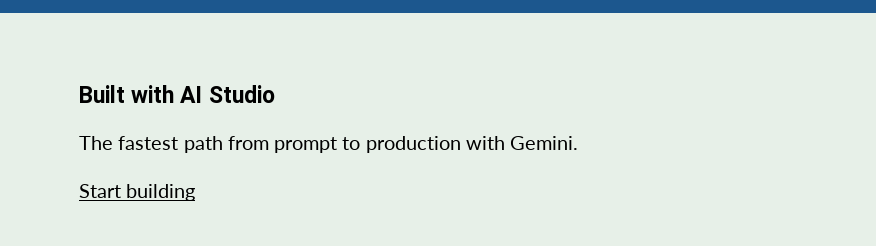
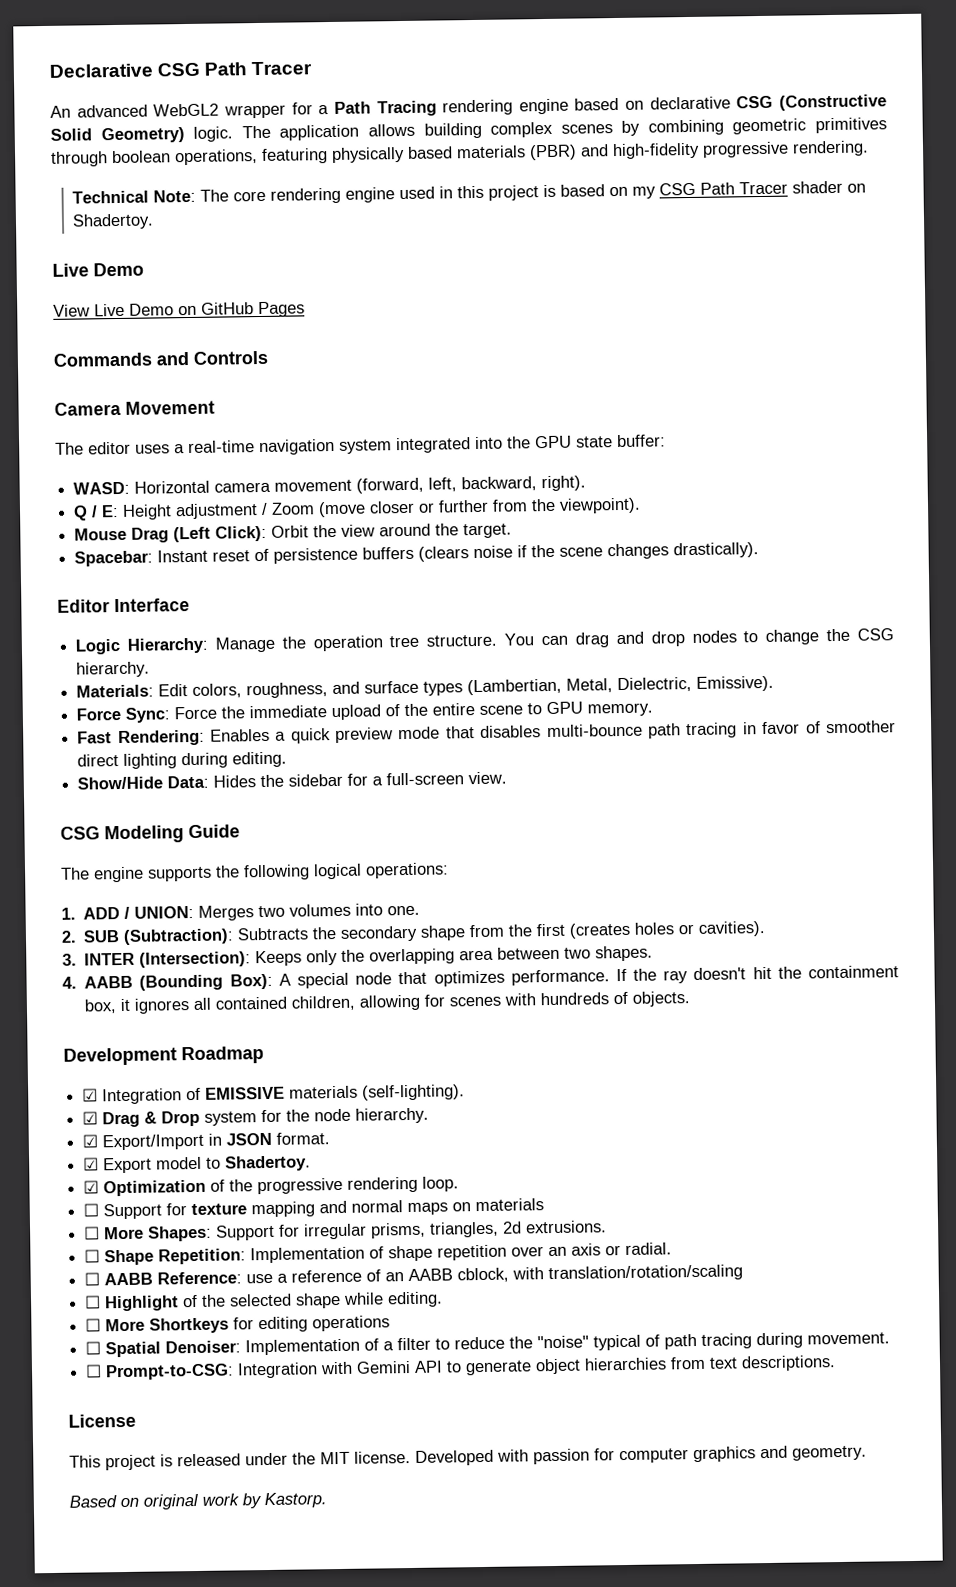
- Built with AI Studio
- The fastest path from prompt to production with Gemini.
- Start building
+ Declarative CSG Path Tracer
+ An advanced WebGL2 wrapper for a Path Tracing rendering engine based on declarative CSG (Constructive Solid Geometry) logic. The application allows building complex scenes by combining geometric primitives through boolean operations, featuring physically based materials (PBR) and high-fidelity progressive rendering.
+ Technical Note: The core rendering engine used in this project is based on my CSG Path Tracer shader on Shadertoy.
+ Live Demo
+ View Live Demo on GitHub Pages
+ Commands and Controls
+ Camera Movement
+ The editor uses a real-time navigation system integrated into the GPU state buffer:
+ WASD: Horizontal camera movement (forward, left, backward, right).
+ Q / E: Height adjustment / Zoom (move closer or further from the viewpoint).
+ Mouse Drag (Left Click): Orbit the view around the target.
+ Spacebar: Instant reset of persistence buffers (clears noise if the scene changes drastically).
+ Editor Interface
+ Logic Hierarchy: Manage the operation tree structure. You can drag and drop nodes to change the CSG hierarchy.
+ Materials: Edit colors, roughness, and surface types (Lambertian, Metal, Dielectric, Emissive).
+ Force Sync: Force the immediate upload of the entire scene to GPU memory.
+ Fast Rendering: Enables a quick preview mode that disables multi-bounce path tracing in favor of smoother direct lighting during editing.
+ Show/Hide Data: Hides the sidebar for a full-screen view.
+ CSG Modeling Guide
+ The engine supports the following logical operations:
+ 1. ADD / UNION: Merges two volumes into one.
+ 2. SUB (Subtraction): Subtracts the secondary shape from the first (creates holes or cavities).
+ 3. INTER (Intersection): Keeps only the overlapping area between two shapes.
+ 4. AABB (Bounding Box): A special node that optimizes performance. If the ray doesn't hit the containment box, it ignores all contained children, allowing for scenes with hundreds of objects.
+ Development Roadmap
+ ☑ Integration of EMISSIVE materials (self-lighting).
+ ☑ Drag & Drop system for the node hierarchy.
+ ☑ Export/Import in JSON format.
+ ☑ Export model to Shadertoy.
+ ☑ Optimization of the progressive rendering loop.
+ ☐ Support for texture mapping and normal maps on materials
+ ☐ More Shapes: Support for irregular prisms, triangles, 2d extrusions.
+ ☐ Shape Repetition: Implementation of shape repetition over an axis or radial.
+ ☐ AABB Reference: use a reference of an AABB cblock, with translation/rotation/scaling
+ ☐ Highlight of the selected shape while editing.
+ ☐ More Shortkeys for editing operations
+ ☐ Spatial Denoiser: Implementation of a filter to reduce the "noise" typical of path tracing during movement.
+ ☐ Prompt-to-CSG: Integration with Gemini API to generate object hierarchies from text descriptions.
+ License
+ This project is released under the MIT license. Developed with passion for computer graphics and geometry.
+ Based on original work by Kastorp.

